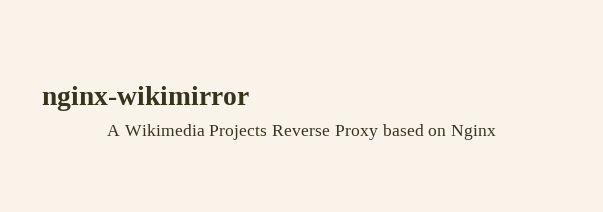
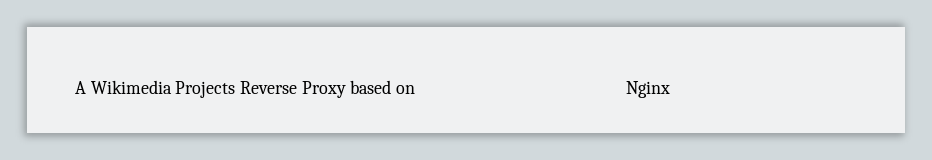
- nginx-wikimirror

